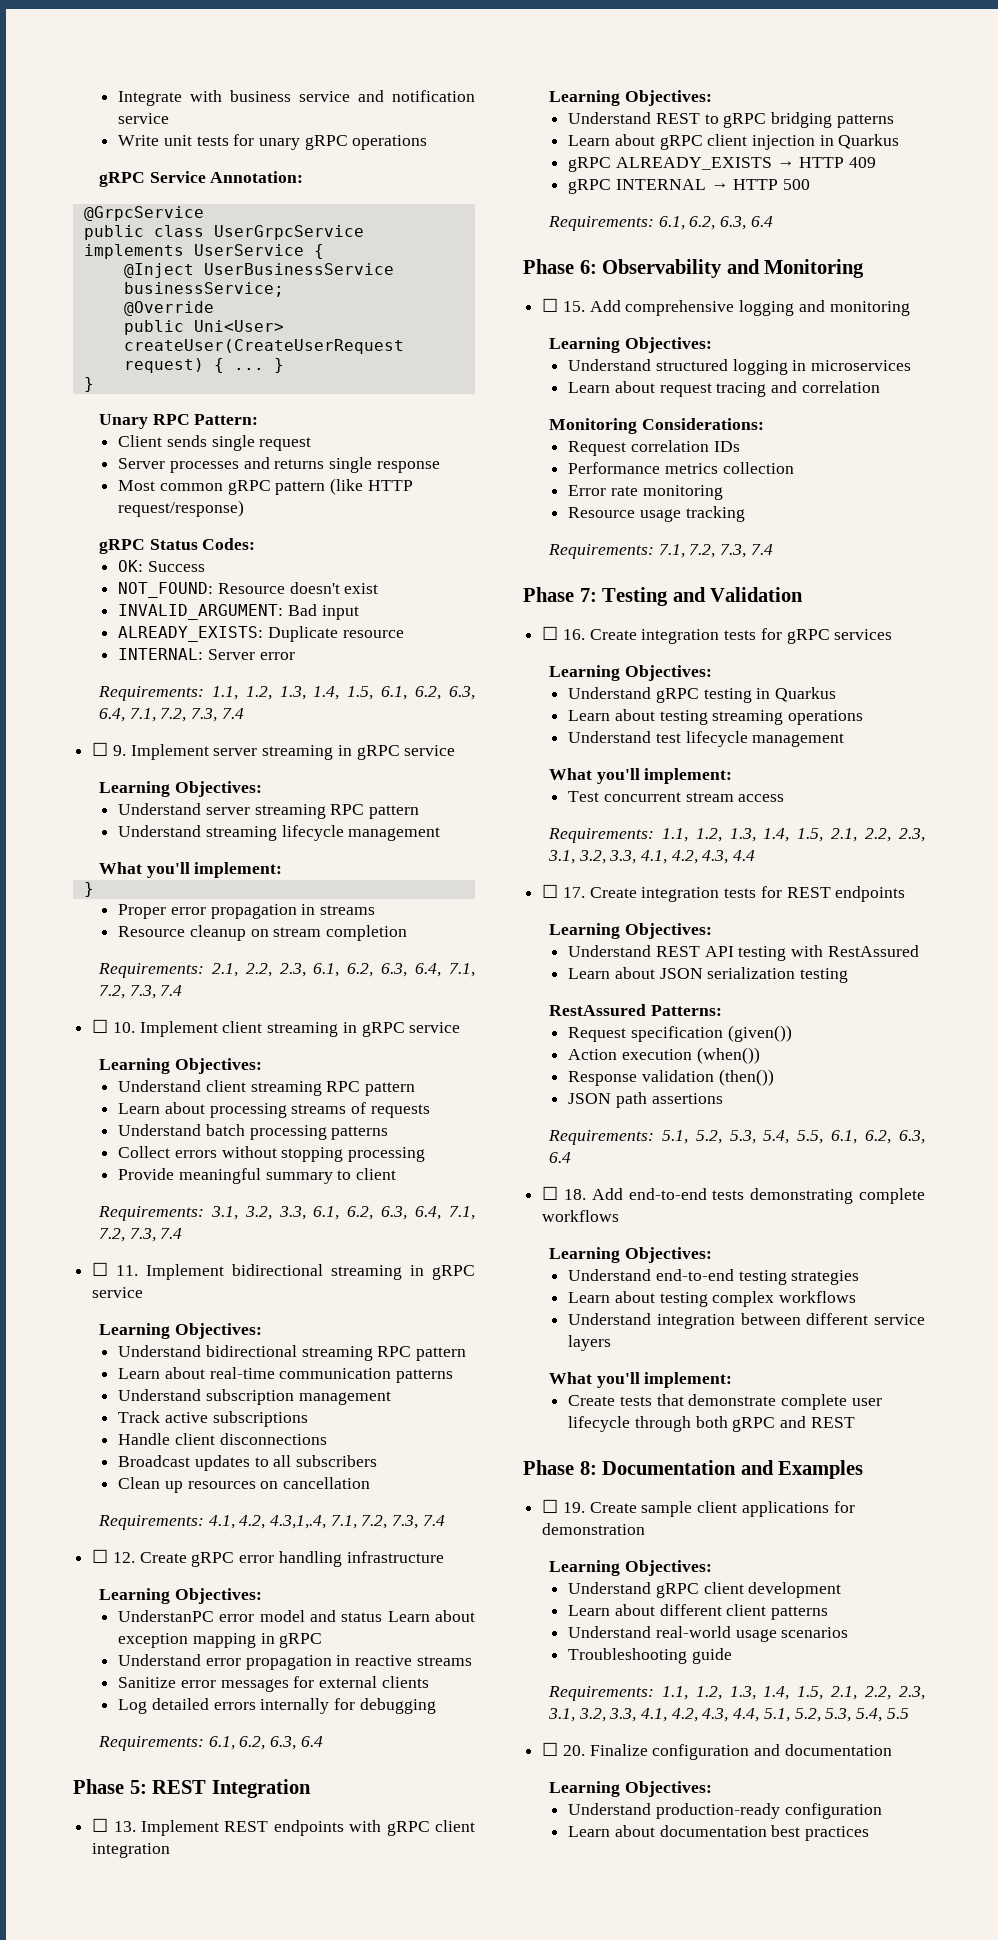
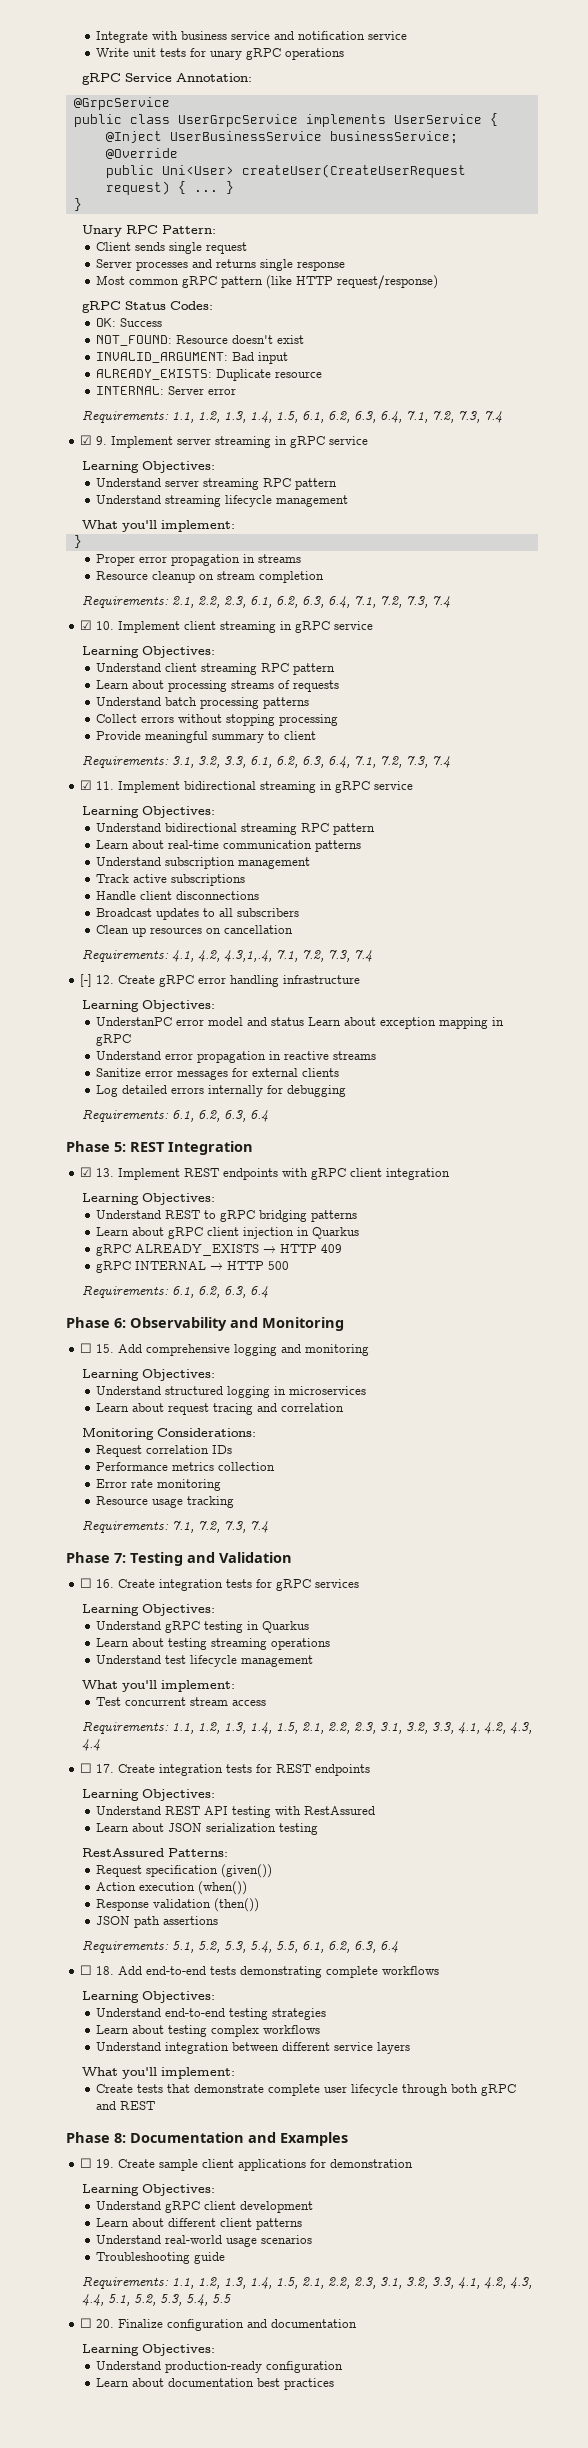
- ☐ 9. Implement server streaming in gRPC service
+ ☑ 9. Implement server streaming in gRPC service
- ☐ 10. Implement client streaming in gRPC service
+ ☑ 10. Implement client streaming in gRPC service
- ☐ 11. Implement bidirectional streaming in gRPC service
+ ☑ 11. Implement bidirectional streaming in gRPC service
- ☐ 12. Create gRPC error handling infrastructure
+ [-] 12. Create gRPC error handling infrastructure
- ☐ 13. Implement REST endpoints with gRPC client integration
+ ☑ 13. Implement REST endpoints with gRPC client integration

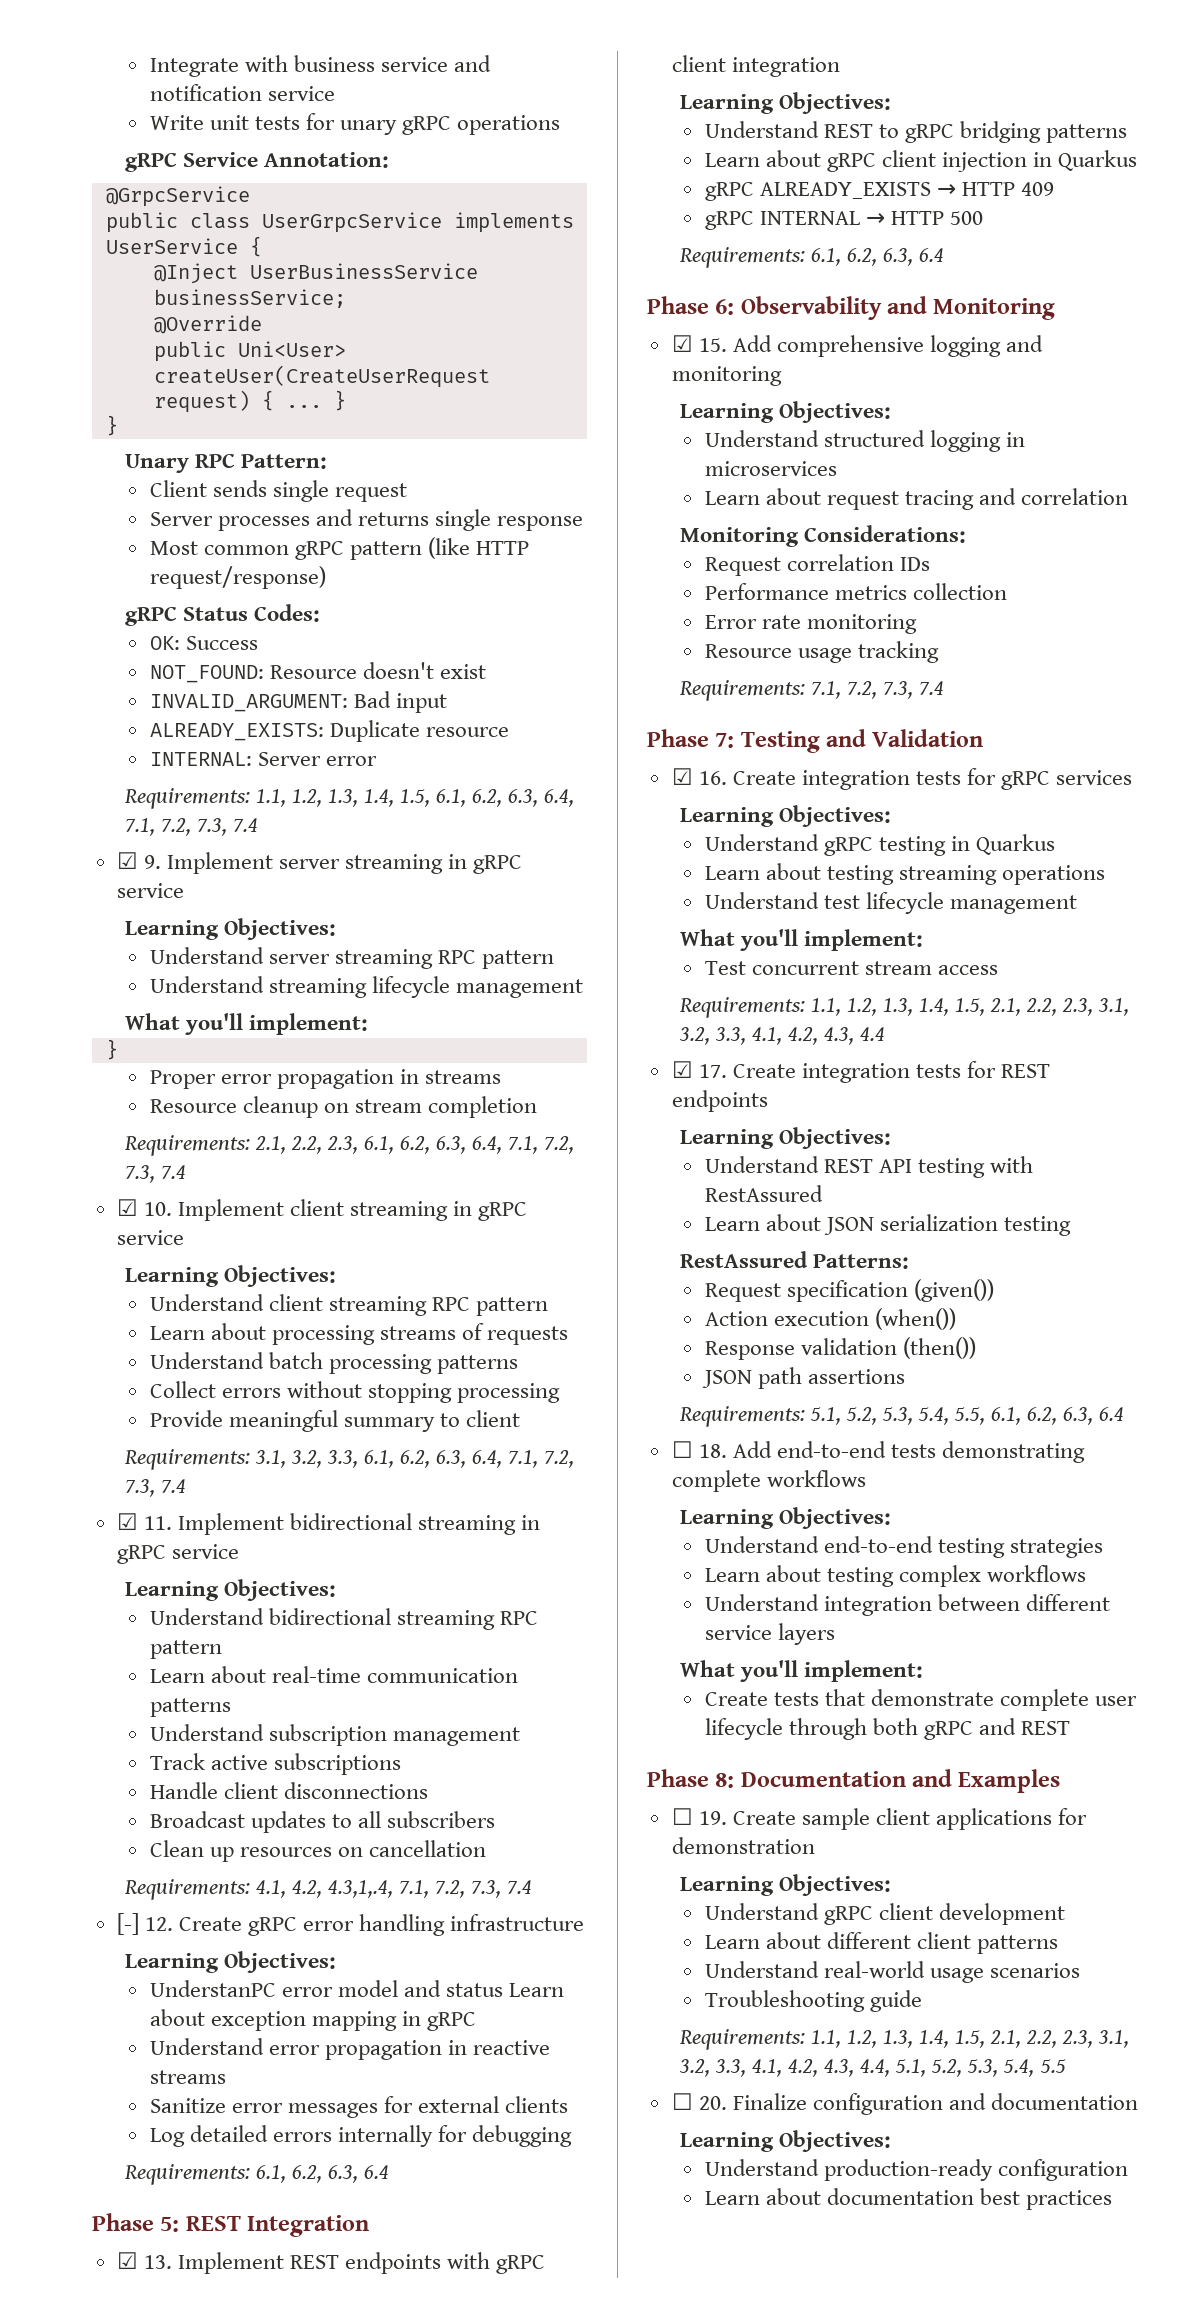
- ☐ 15. Add comprehensive logging and monitoring
+ ☑ 15. Add comprehensive logging and monitoring
- ☐ 16. Create integration tests for gRPC services
+ ☑ 16. Create integration tests for gRPC services
- ☐ 17. Create integration tests for REST endpoints
+ ☑ 17. Create integration tests for REST endpoints

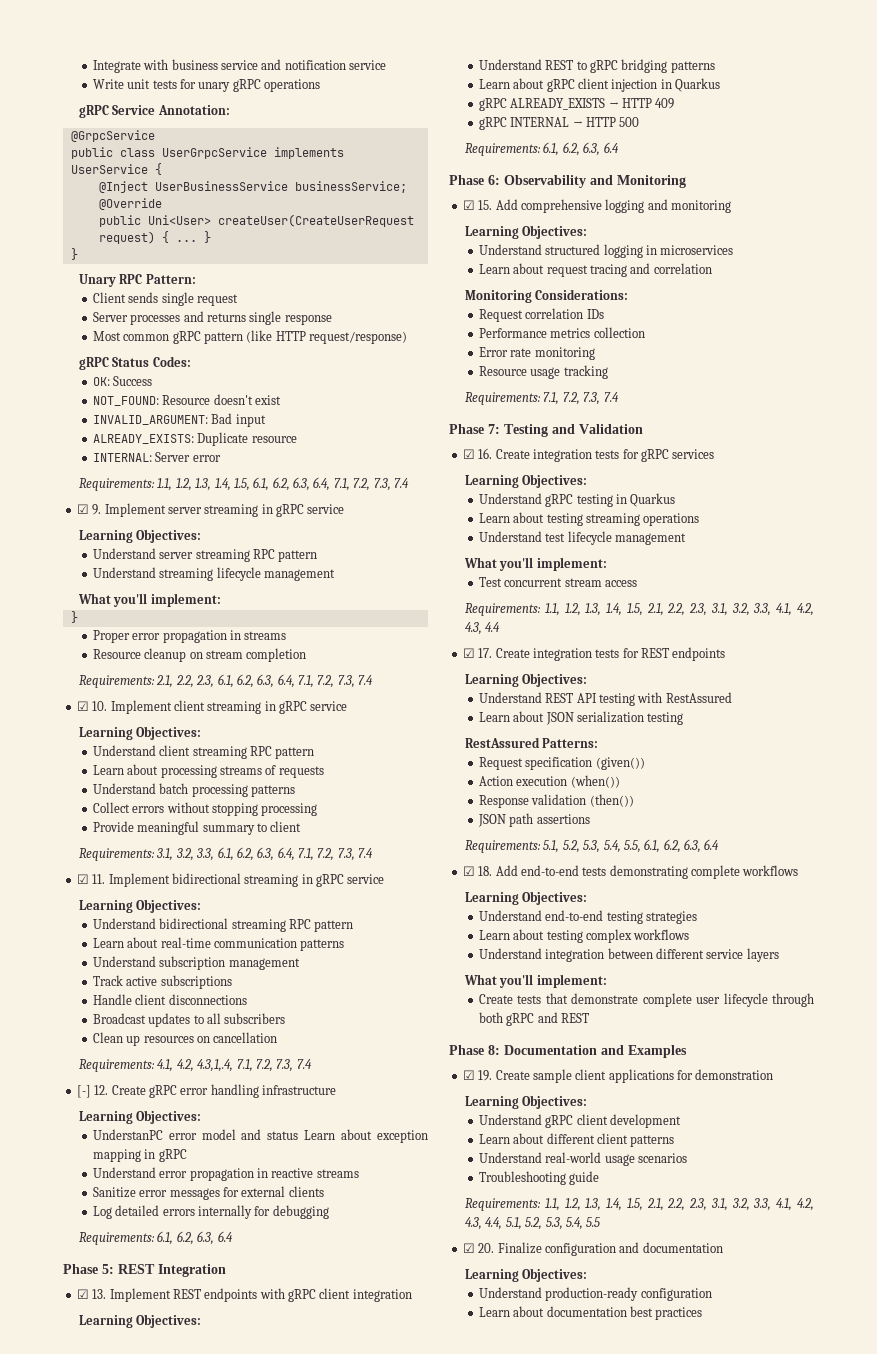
- ☐ 18. Add end-to-end tests demonstrating complete workflows
+ ☑ 18. Add end-to-end tests demonstrating complete workflows
- ☐ 19. Create sample client applications for demonstration
+ ☑ 19. Create sample client applications for demonstration
- ☐ 20. Finalize configuration and documentation
+ ☑ 20. Finalize configuration and documentation

